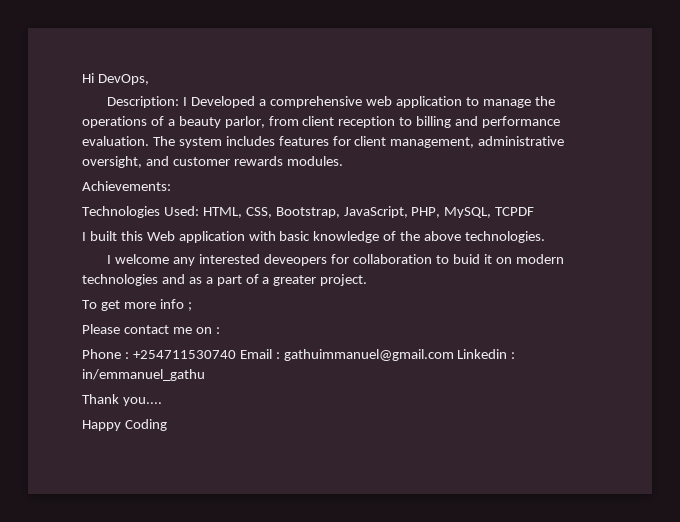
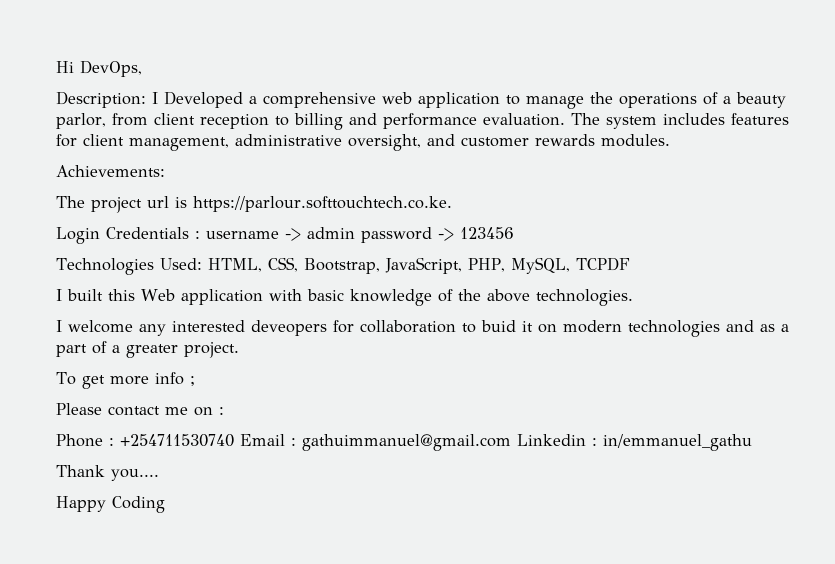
+ The project url is https://parlour.softtouchtech.co.ke.
+ Login Credentials : username -> admin password -> 123456

